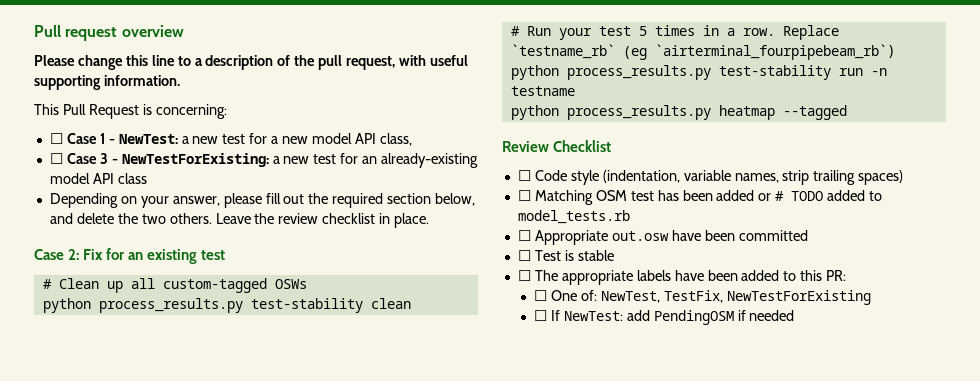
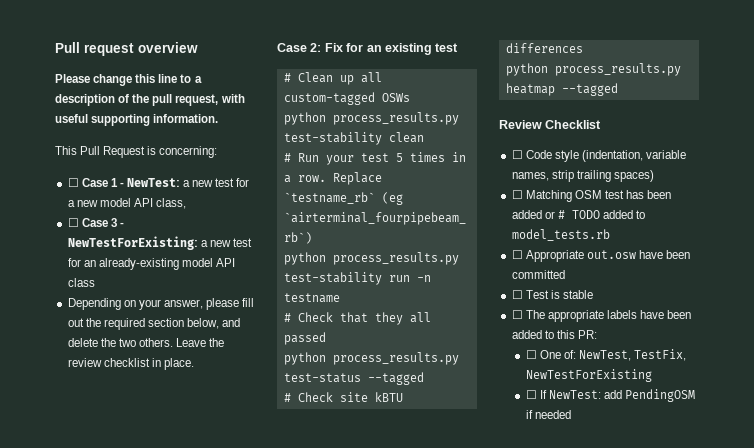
+ # Check that they all passed
+ python process_results.py test-status --tagged
+ # Check site kBTU differences

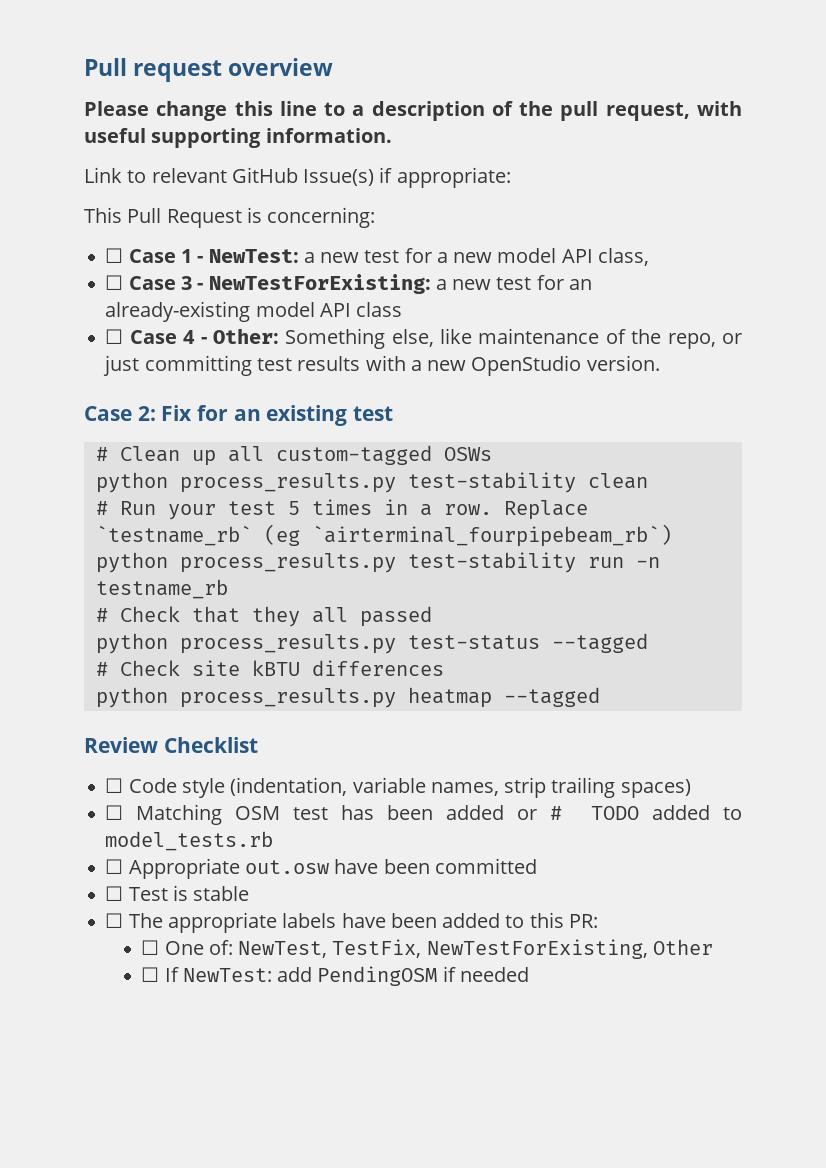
+ Link to relevant GitHub Issue(s) if appropriate:
- Depending on your answer, please fill out the required section below, and delete the two others. Leave the review checklist in place.
+ ☐ Case 4 - Other: Something else, like maintenance of the repo, or just committing test results with a new OpenStudio version.
- python process_results.py test-stability run -n testname
+ python process_results.py test-stability run -n testname_rb
- ☐ One of: NewTest, TestFix, NewTestForExisting
+ ☐ One of: NewTest, TestFix, NewTestForExisting, Other

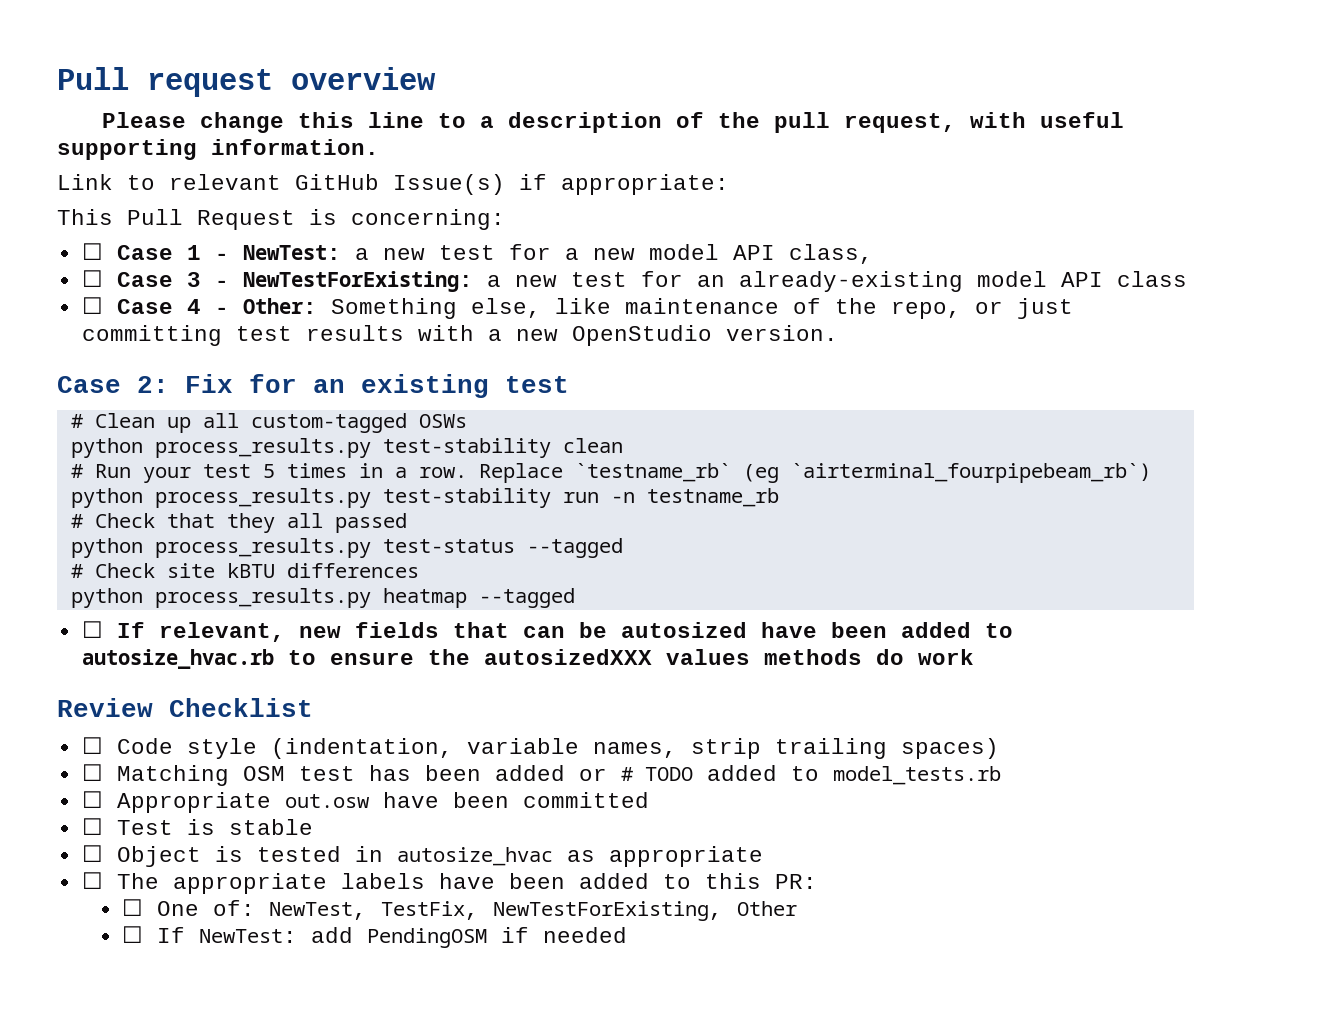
+ ☐ If relevant, new fields that can be autosized have been added to autosize_hvac.rb to ensure the autosizedXXX values methods do work
+ ☐ Object is tested in autosize_hvac as appropriate

